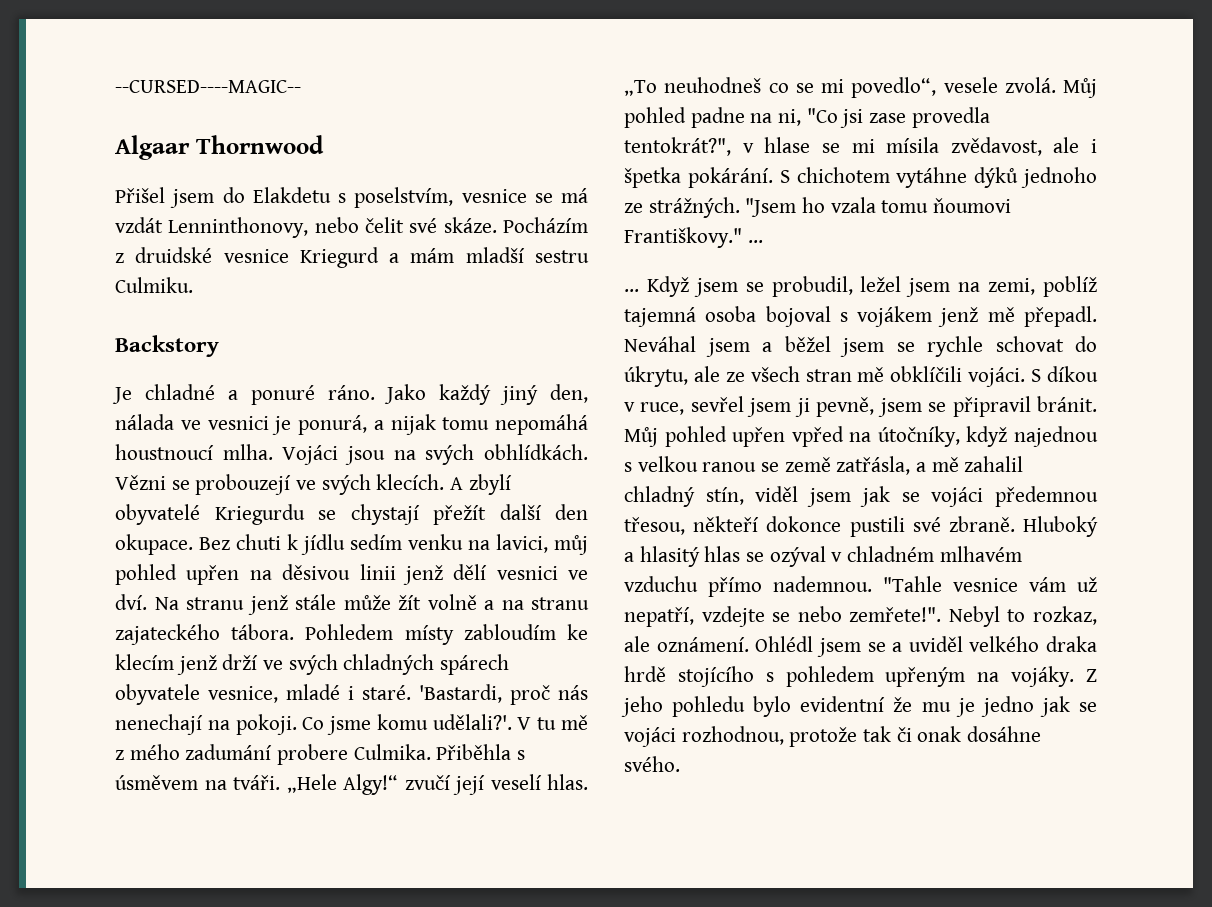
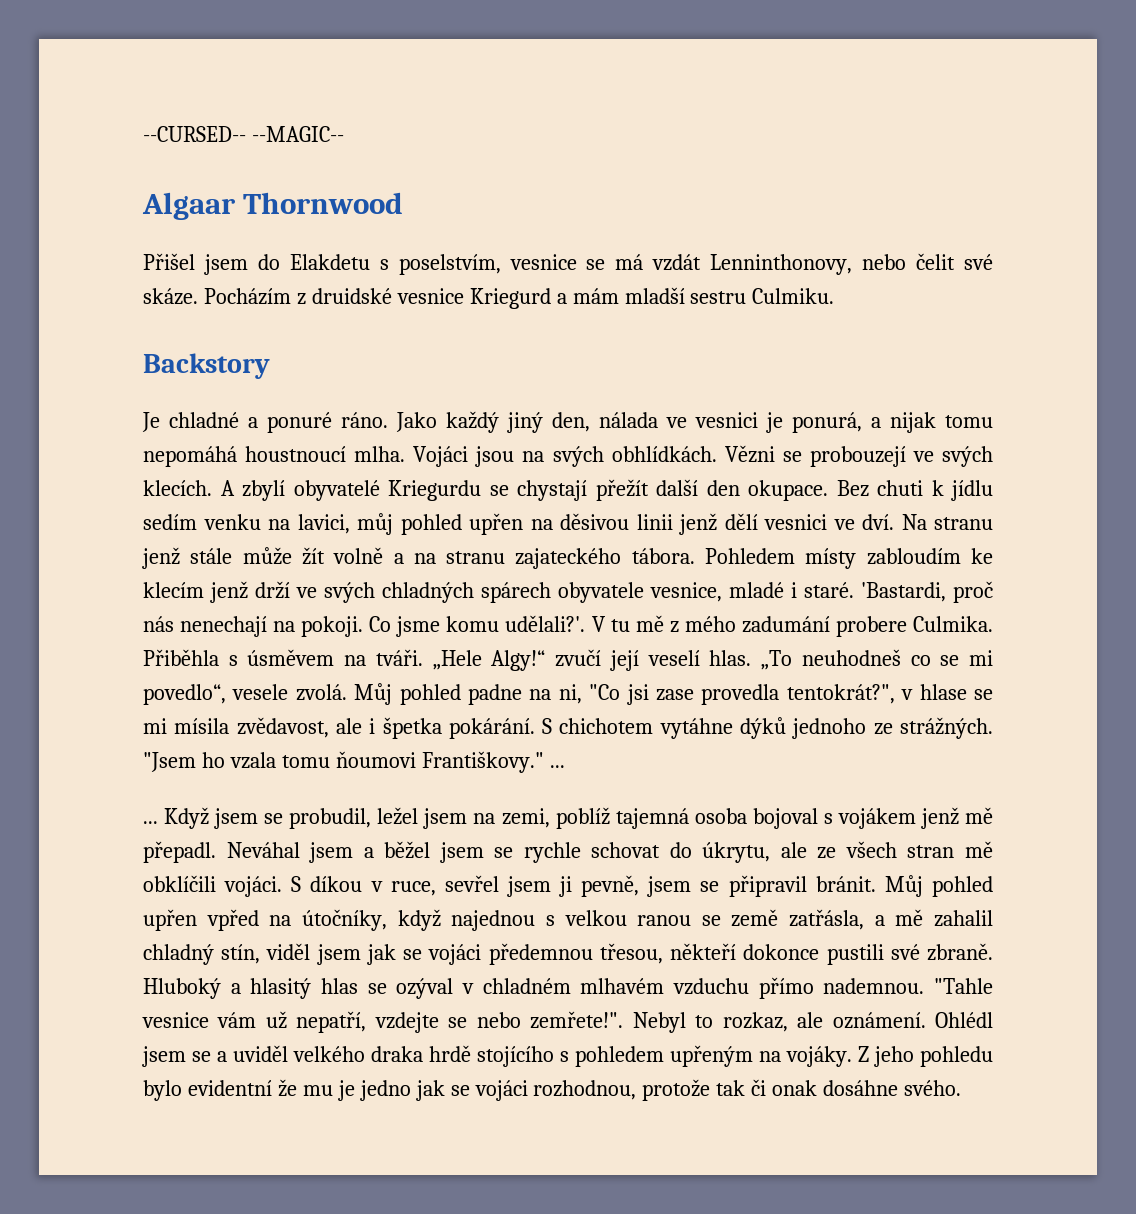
- --CURSED----MAGIC--
+ --CURSED-- --MAGIC--

